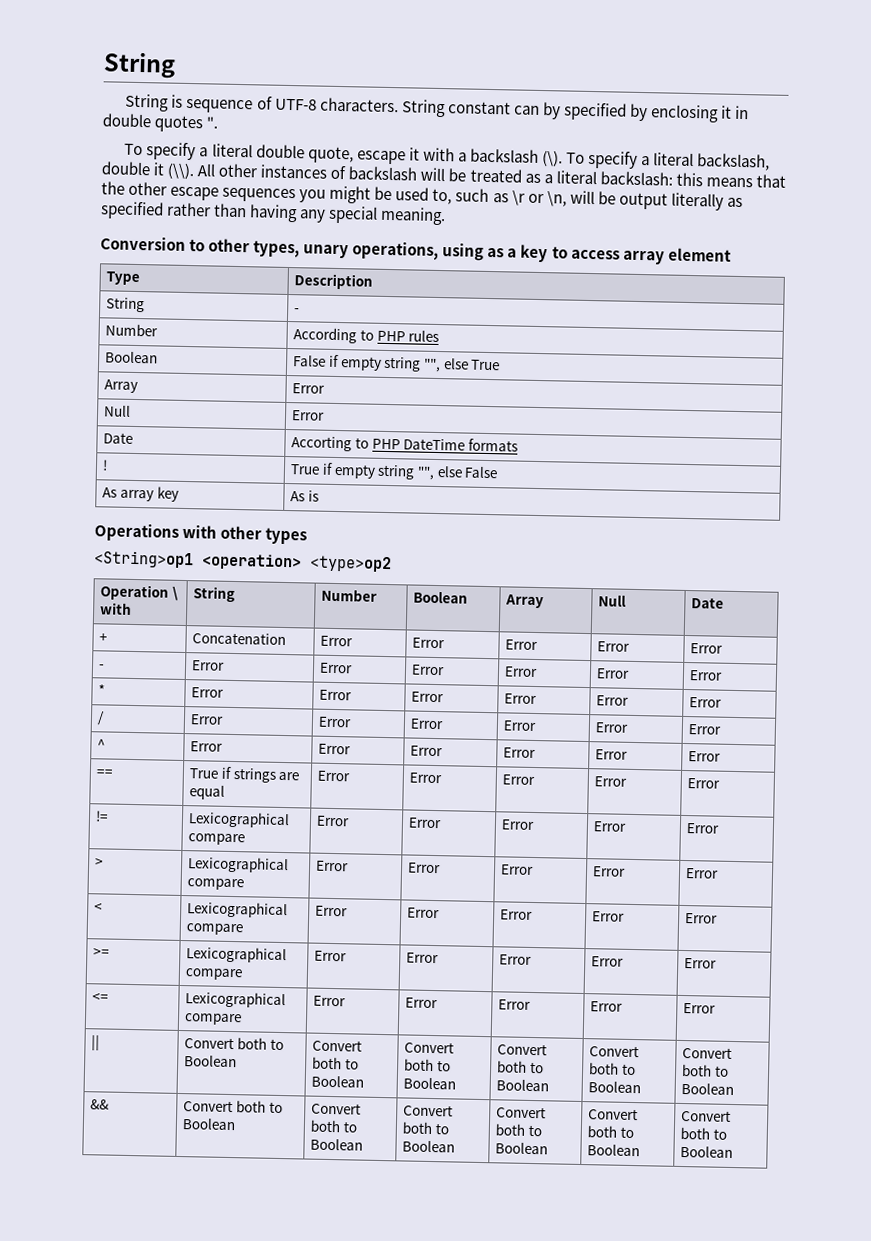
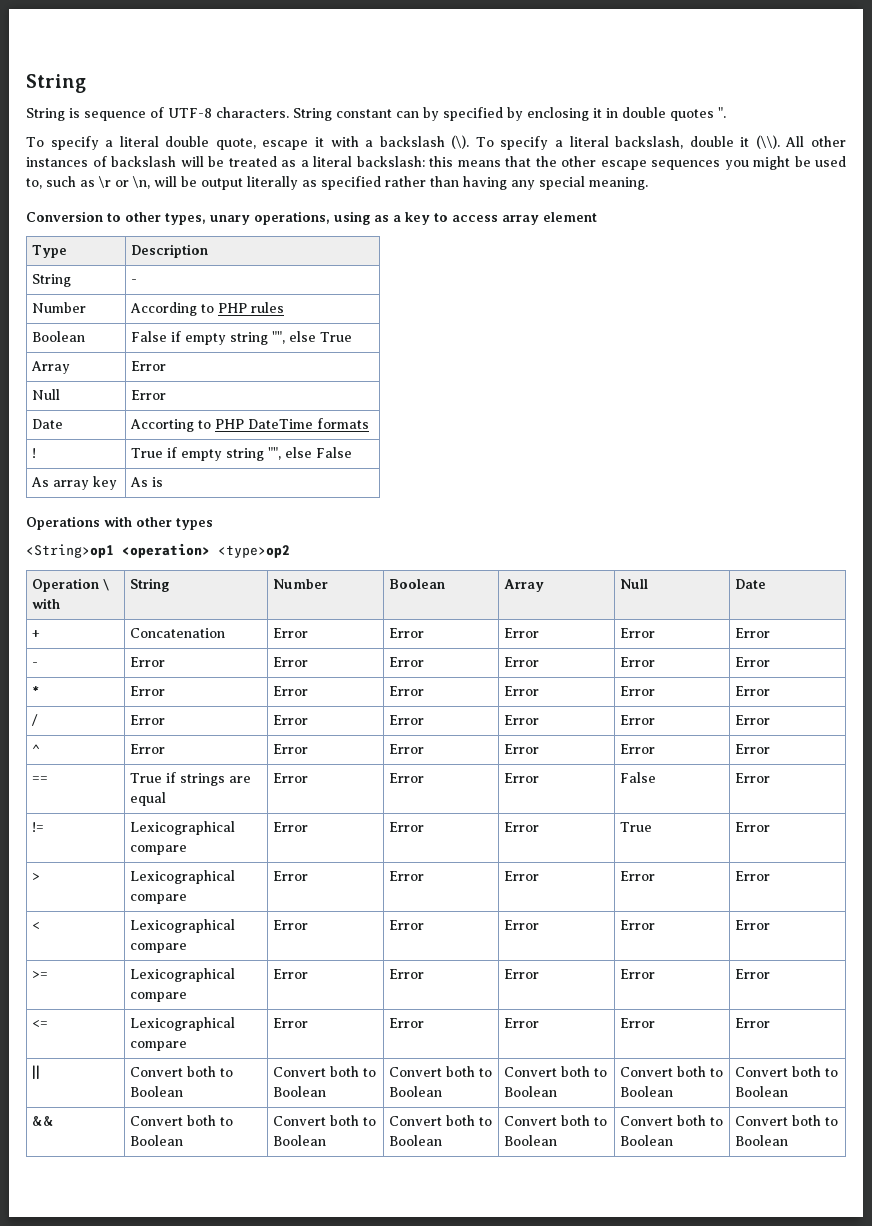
- == | True if strings are equal | Error | Error | Error | Error | Error
+ == | True if strings are equal | Error | Error | Error | False | Error
- != | Lexicographical compare | Error | Error | Error | Error | Error
+ != | Lexicographical compare | Error | Error | Error | True | Error

